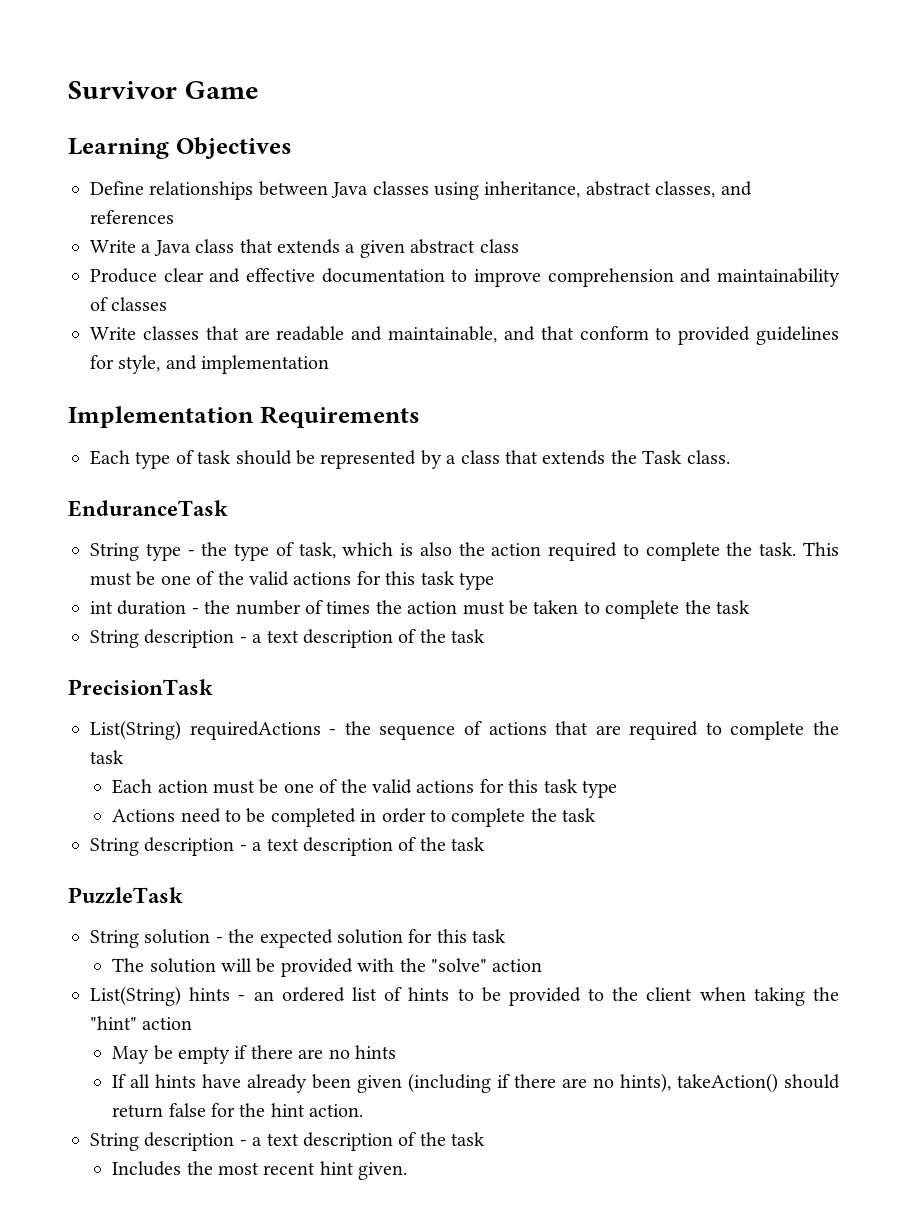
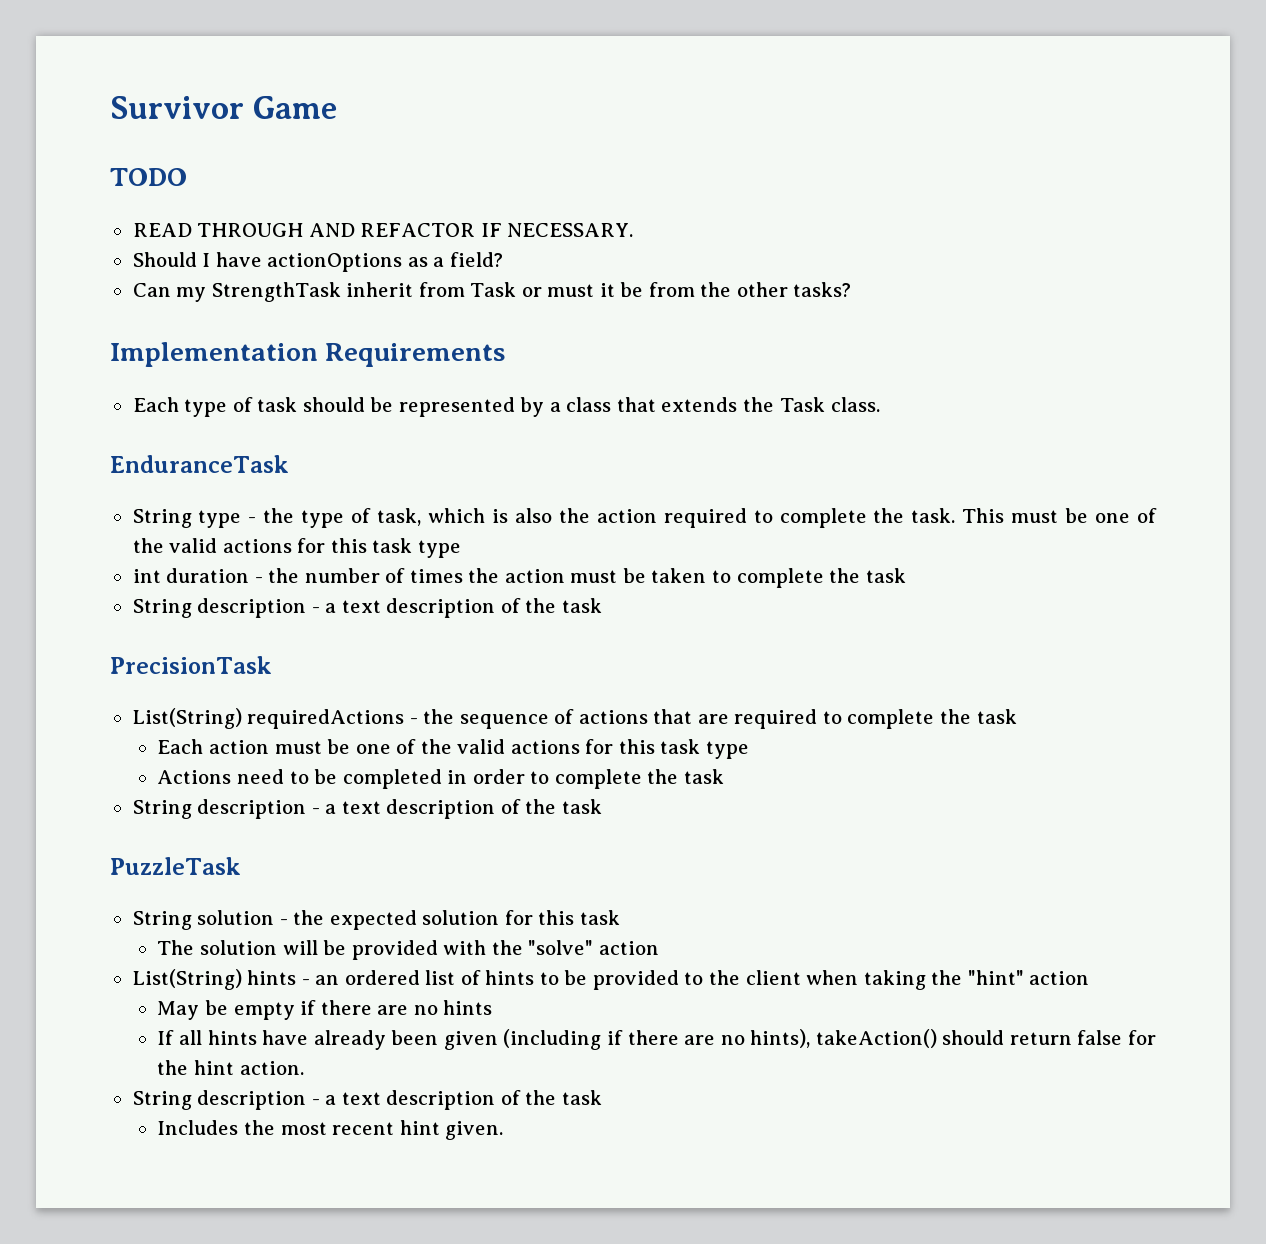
- Learning Objectives
- Define relationships between Java classes using inheritance, abstract classes, and references
- Write a Java class that extends a given abstract class
- Produce clear and effective documentation to improve comprehension and maintainability of classes
- Write classes that are readable and maintainable, and that conform to provided guidelines for style, and implementation
+ TODO
+ READ THROUGH AND REFACTOR IF NECESSARY.
+ Should I have actionOptions as a field?
+ Can my StrengthTask inherit from Task or must it be from the other tasks?

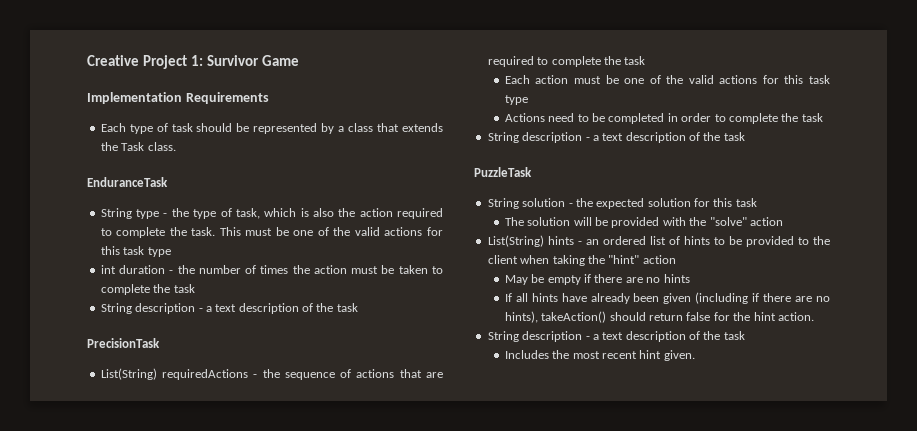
- Survivor Game
+ Creative Project 1: Survivor Game
- TODO
- READ THROUGH AND REFACTOR IF NECESSARY.
- Should I have actionOptions as a field?
- Can my StrengthTask inherit from Task or must it be from the other tasks?

